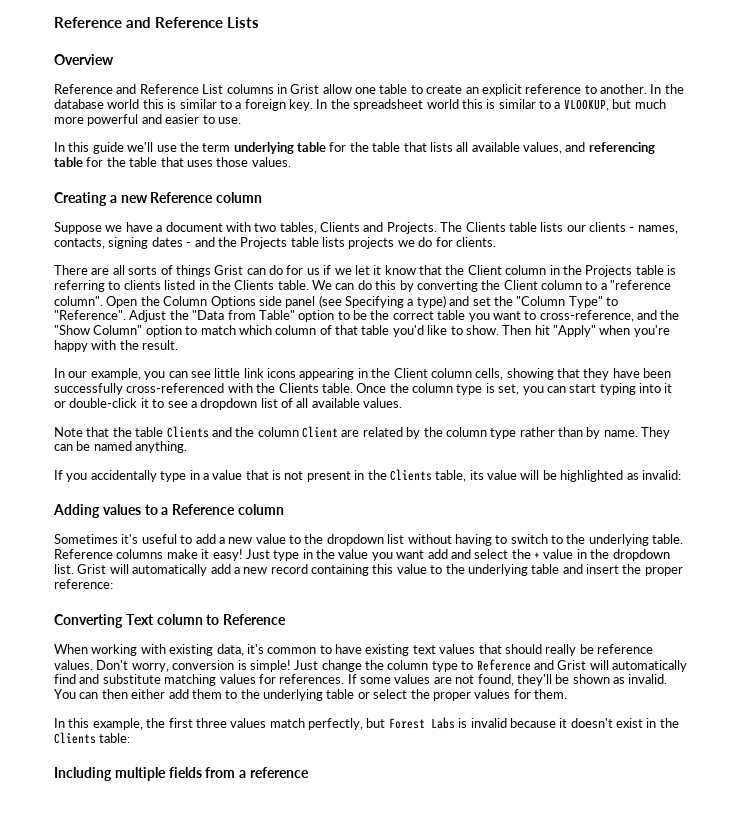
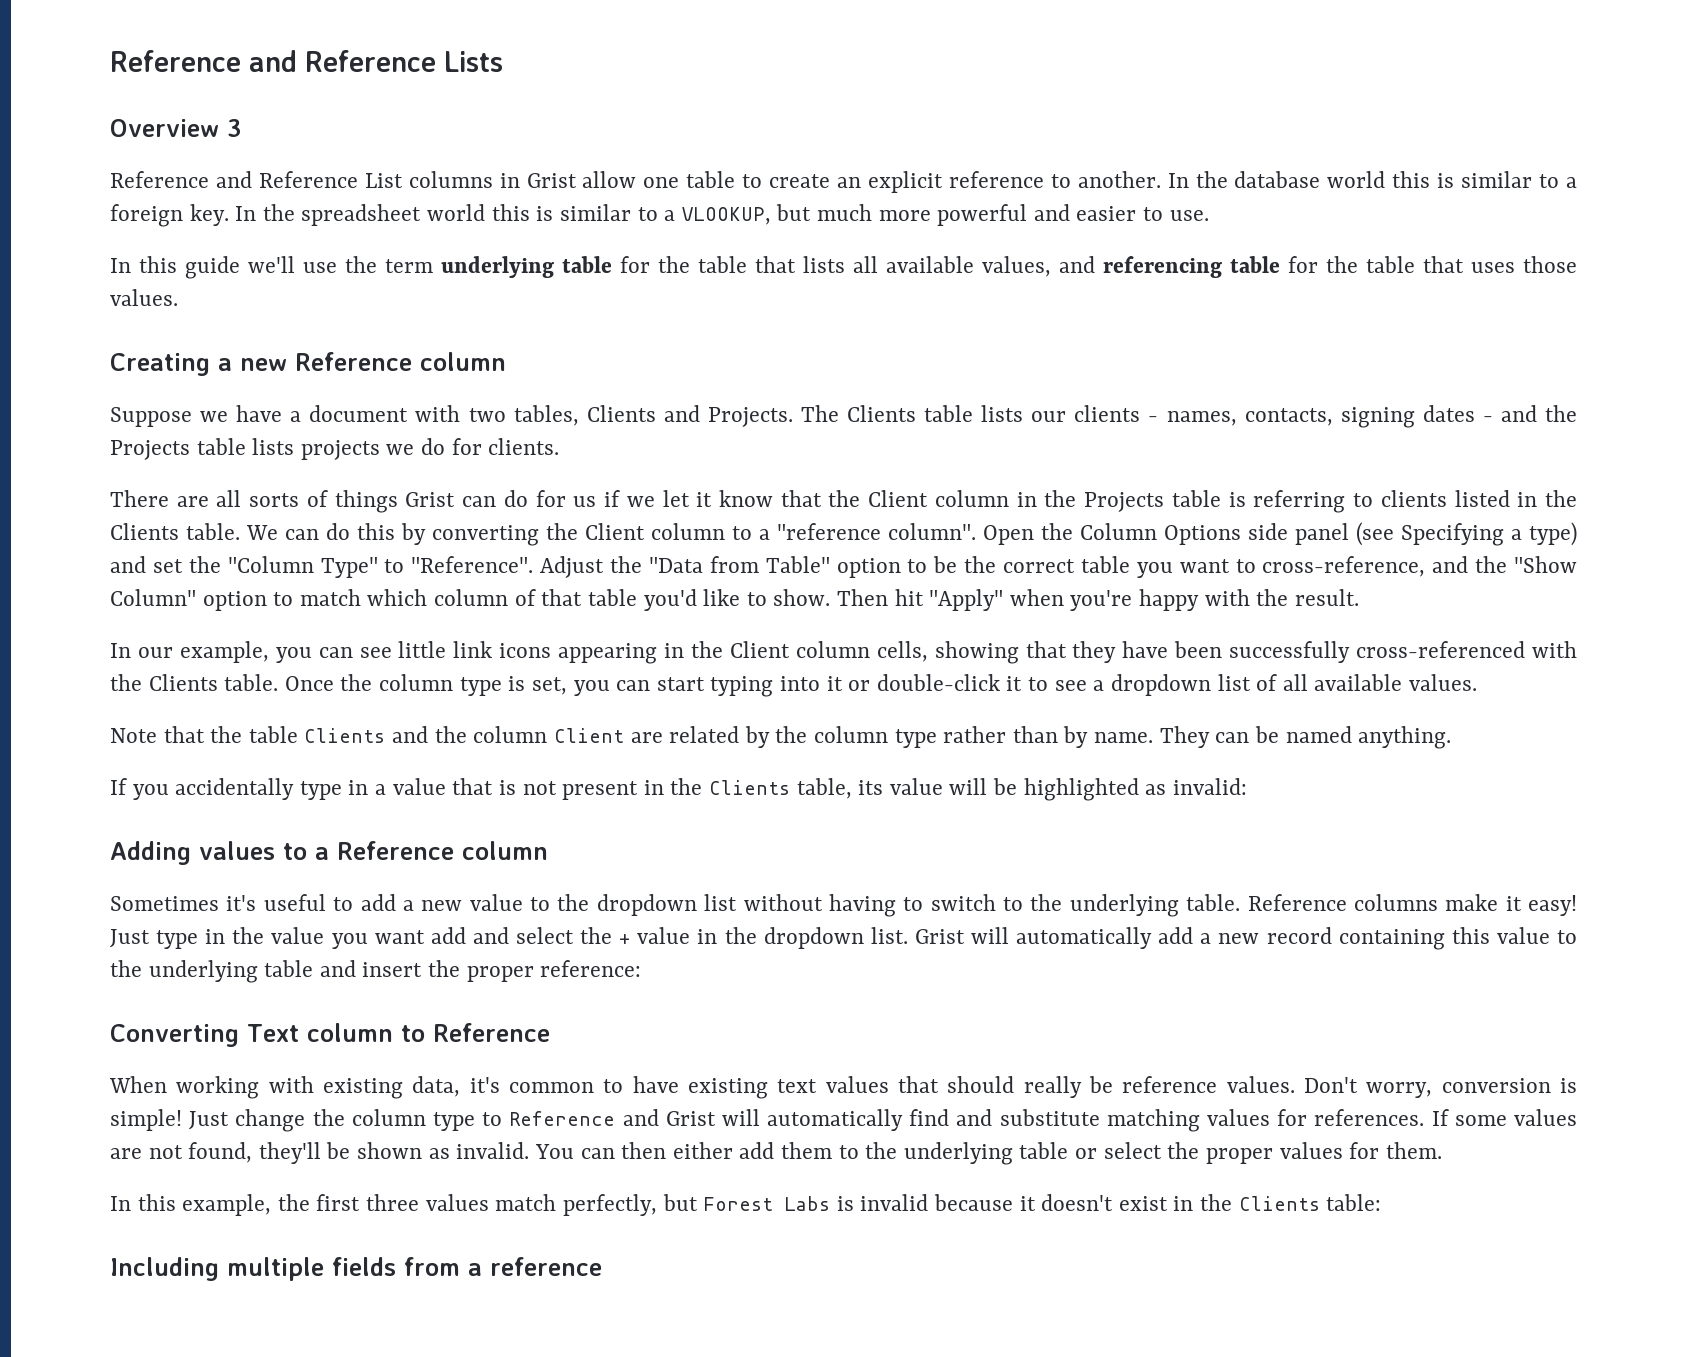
- Overview
+ Overview 3

